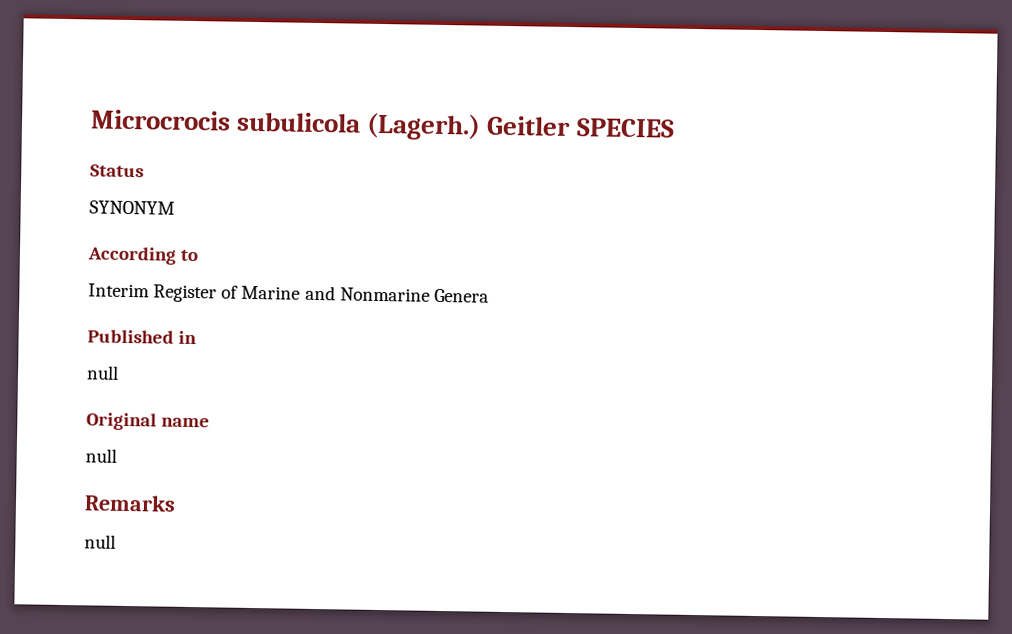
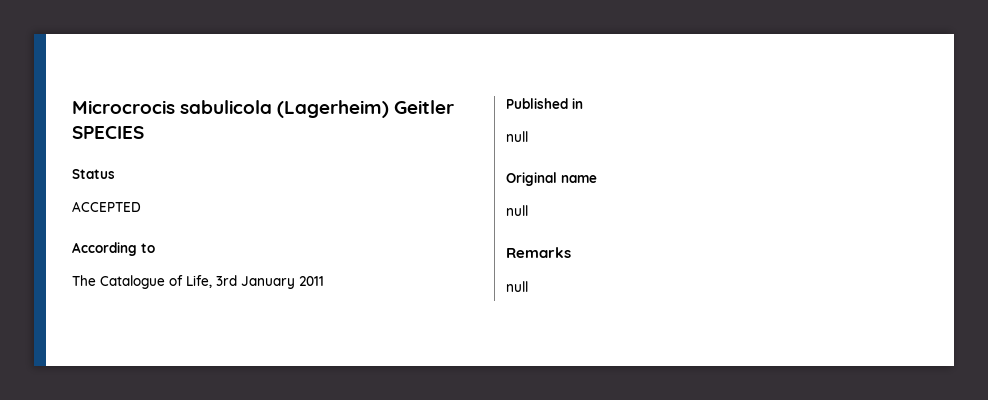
- Microcrocis subulicola (Lagerh.) Geitler SPECIES
+ Microcrocis sabulicola (Lagerheim) Geitler SPECIES
- SYNONYM
+ ACCEPTED
- Interim Register of Marine and Nonmarine Genera
+ The Catalogue of Life, 3rd January 2011

